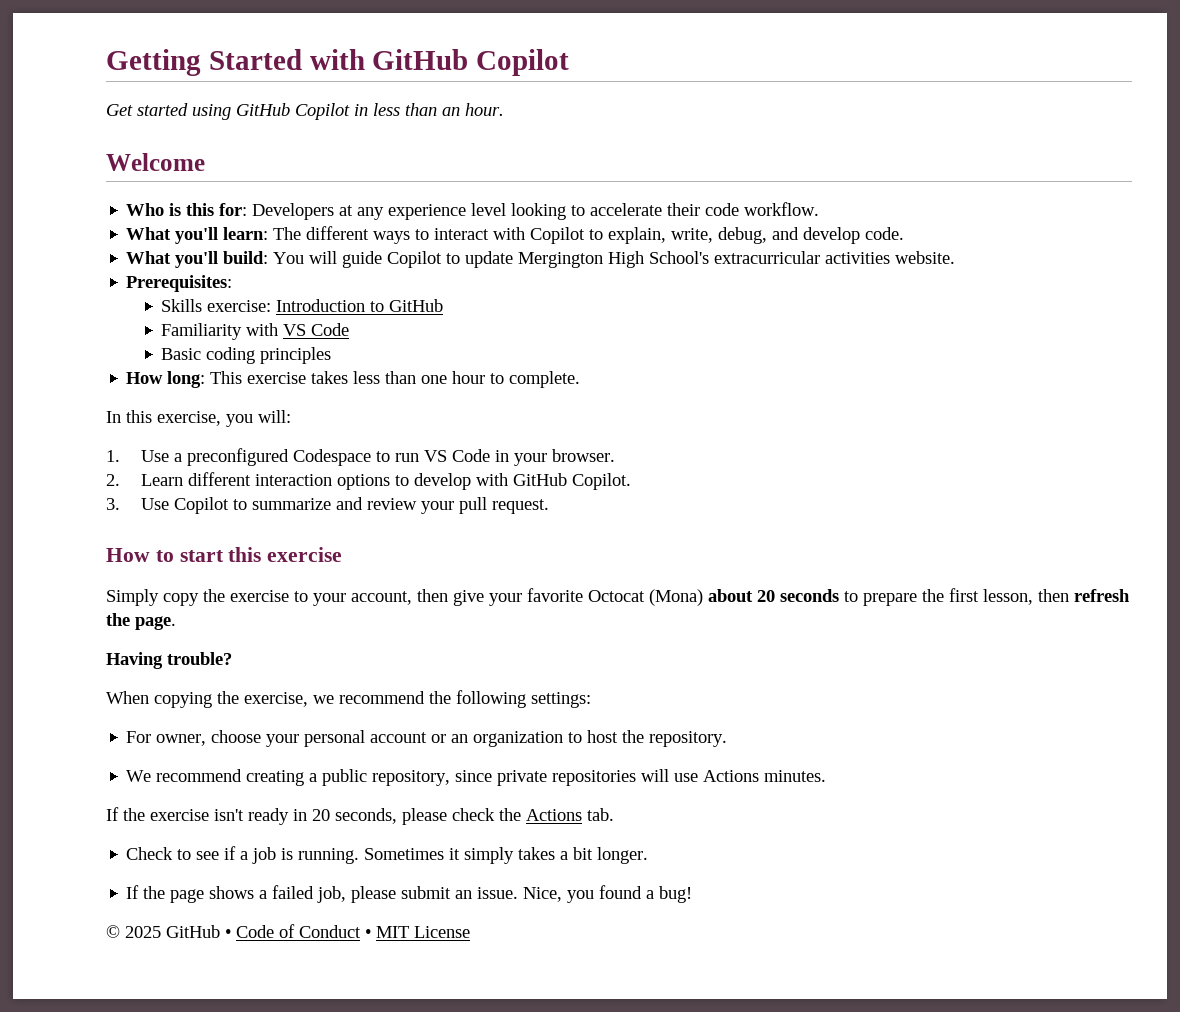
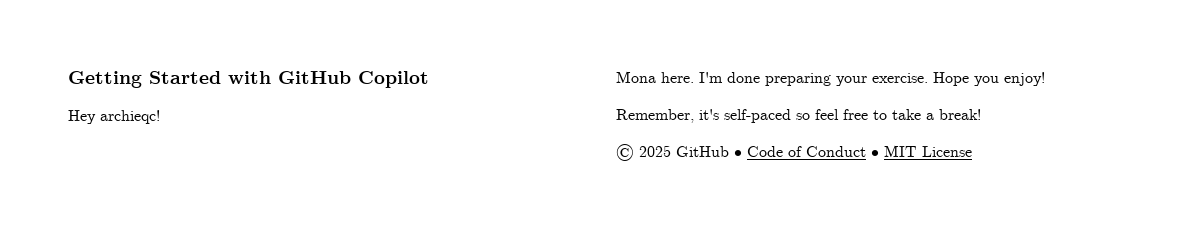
- Get started using GitHub Copilot in less than an hour.
- Welcome
- Who is this for: Developers at any experience level looking to accelerate their code workflow.
- What you'll learn: The different ways to interact with Copilot to explain, write, debug, and develop code.
- What you'll build: You will guide Copilot to update Mergington High School's extracurricular activities website.
- Prerequisites:
- Skills exercise: Introduction to GitHub
- Familiarity with VS Code
- Basic coding principles
- How long: This exercise takes less than one hour to complete.
- In this exercise, you will:
- 1. Use a preconfigured Codespace to run VS Code in your browser.
- 2. Learn different interaction options to develop with GitHub Copilot.
- 3. Use Copilot to summarize and review your pull request.
- How to start this exercise
- Simply copy the exercise to your account, then give your favorite Octocat (Mona) about 20 seconds to prepare the first lesson, then refresh the page.
- Having trouble?
- When copying the exercise, we recommend the following settings:
- For owner, choose your personal account or an organization to host the repository.
- We recommend creating a public repository, since private repositories will use Actions minutes.
- If the exercise isn't ready in 20 seconds, please check the Actions tab.
- Check to see if a job is running. Sometimes it simply takes a bit longer.
- If the page shows a failed job, please submit an issue. Nice, you found a bug!
+ Hey archieqc!
+ Mona here. I'm done preparing your exercise. Hope you enjoy!
+ Remember, it's self-paced so feel free to take a break!

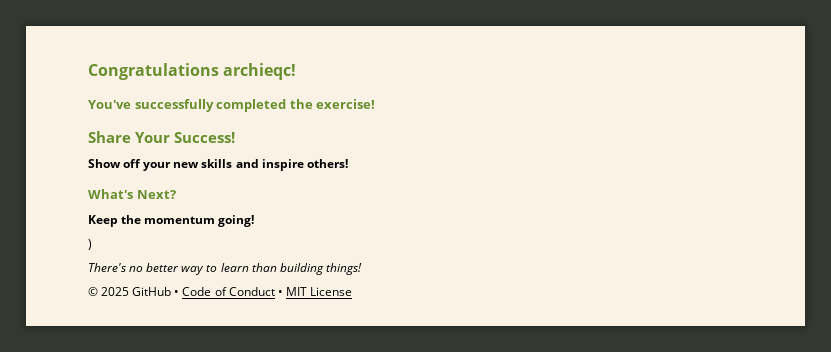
- Getting Started with GitHub Copilot
- Hey archieqc!
- Mona here. I'm done preparing your exercise. Hope you enjoy!
- Remember, it's self-paced so feel free to take a break!
+ Congratulations archieqc!
+ You've successfully completed the exercise!
+ Share Your Success!
+ Show off your new skills and inspire others!
+ What's Next?
+ Keep the momentum going!
+ )
+ There's no better way to learn than building things!

